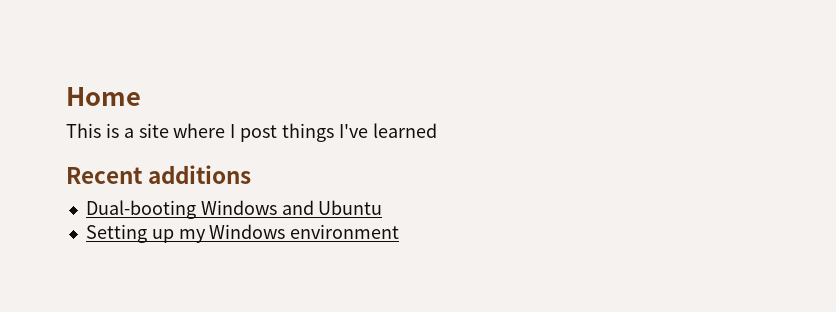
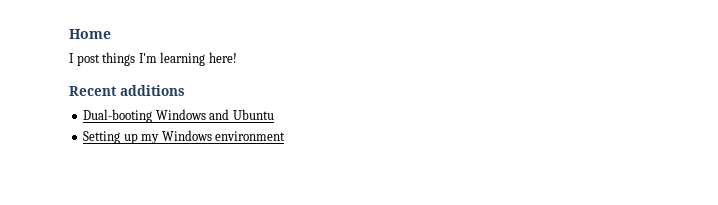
- This is a site where I post things I've learned
+ I post things I'm learning here!

